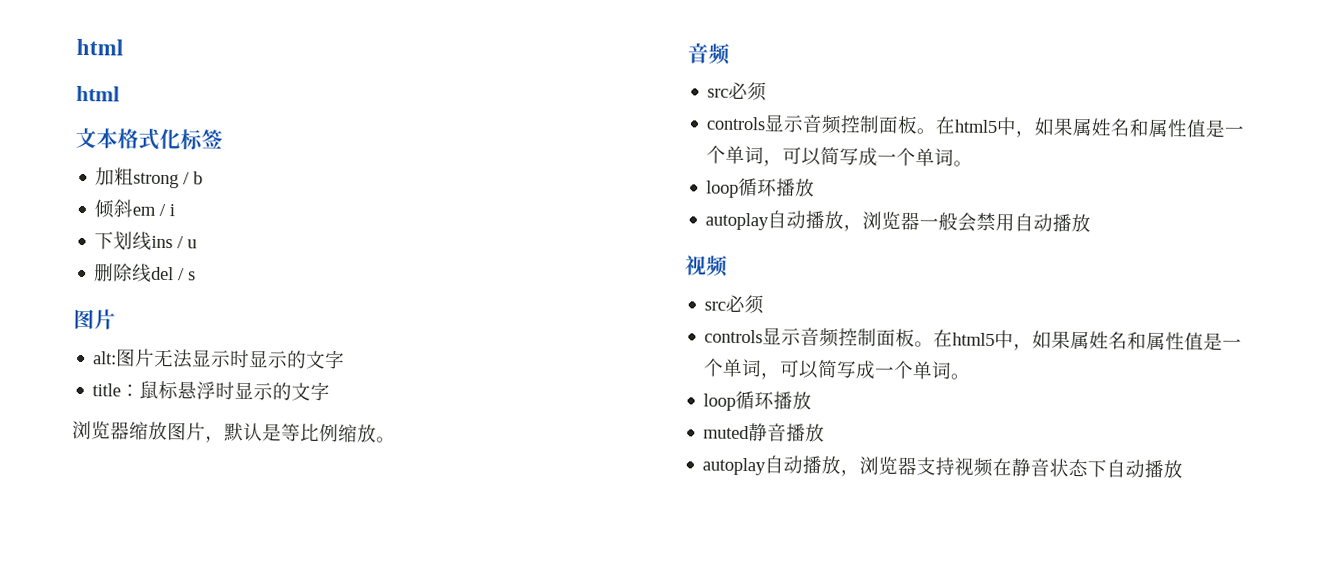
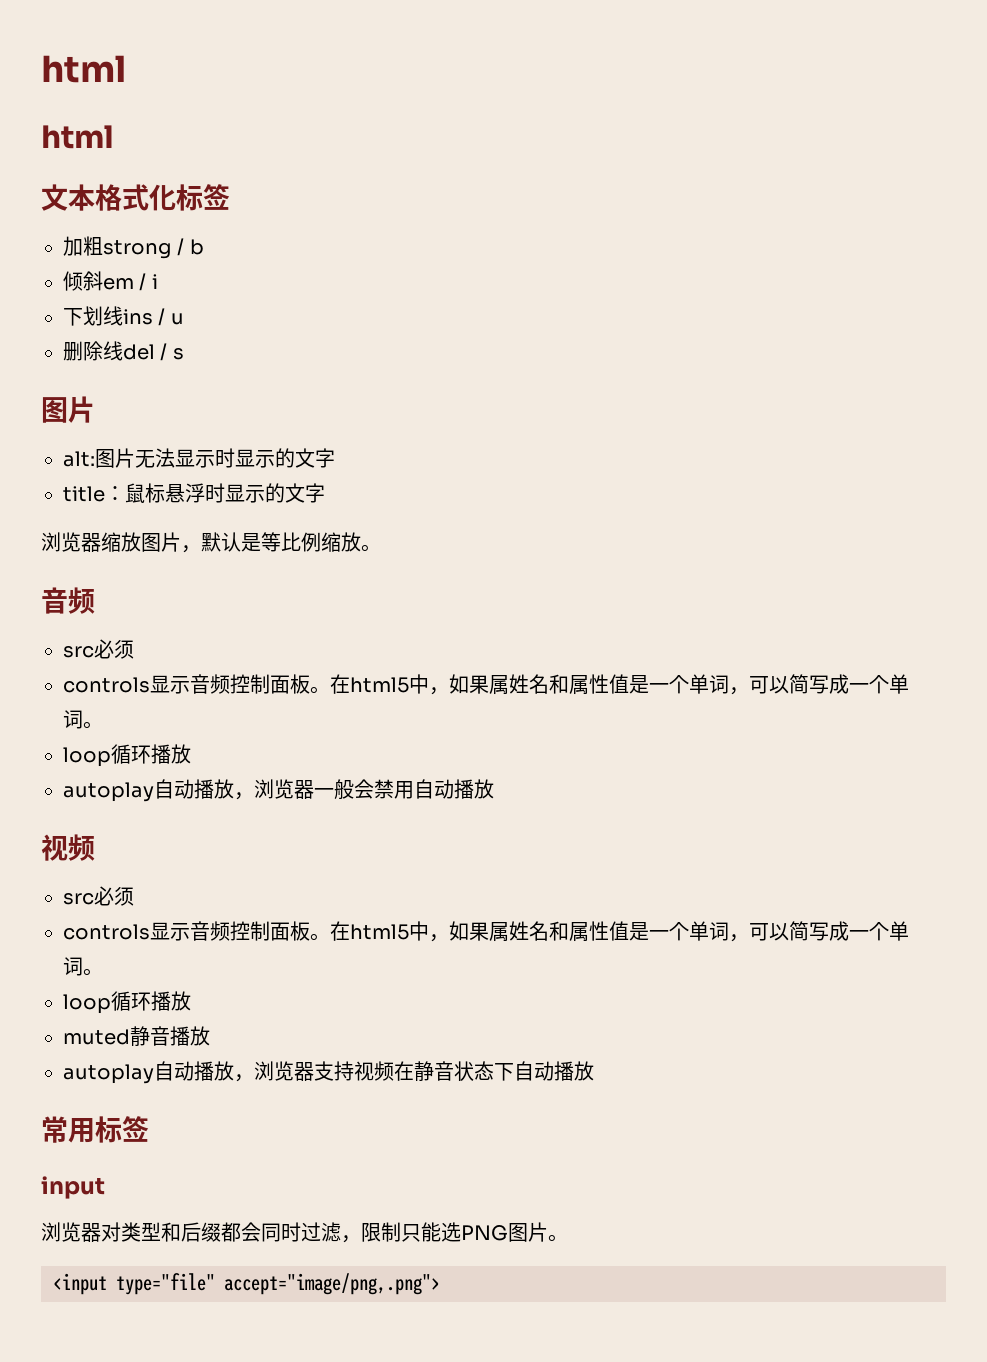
+ 常用标签
+ input
+ 浏览器对类型和后缀都会同时过滤，限制只能选PNG图片。
+ <input type="file" accept="image/png,.png">

